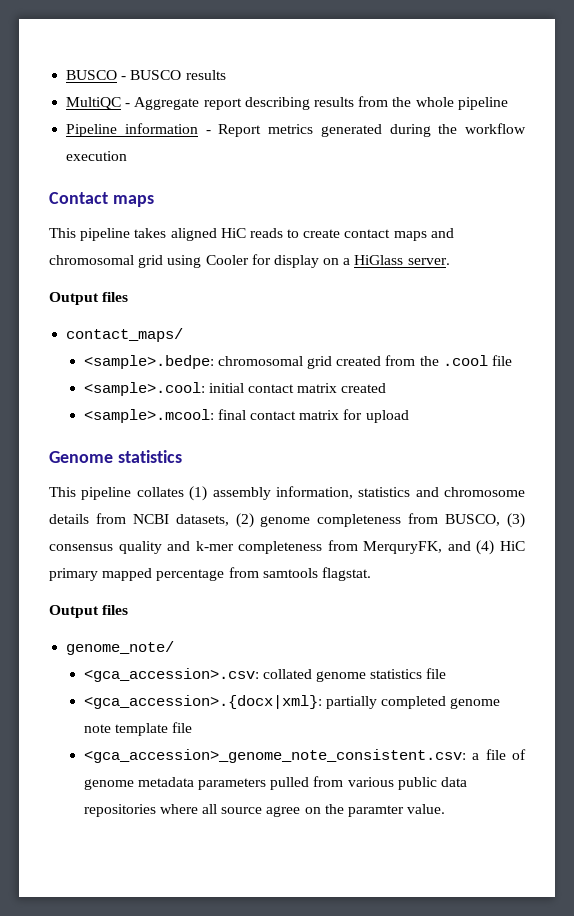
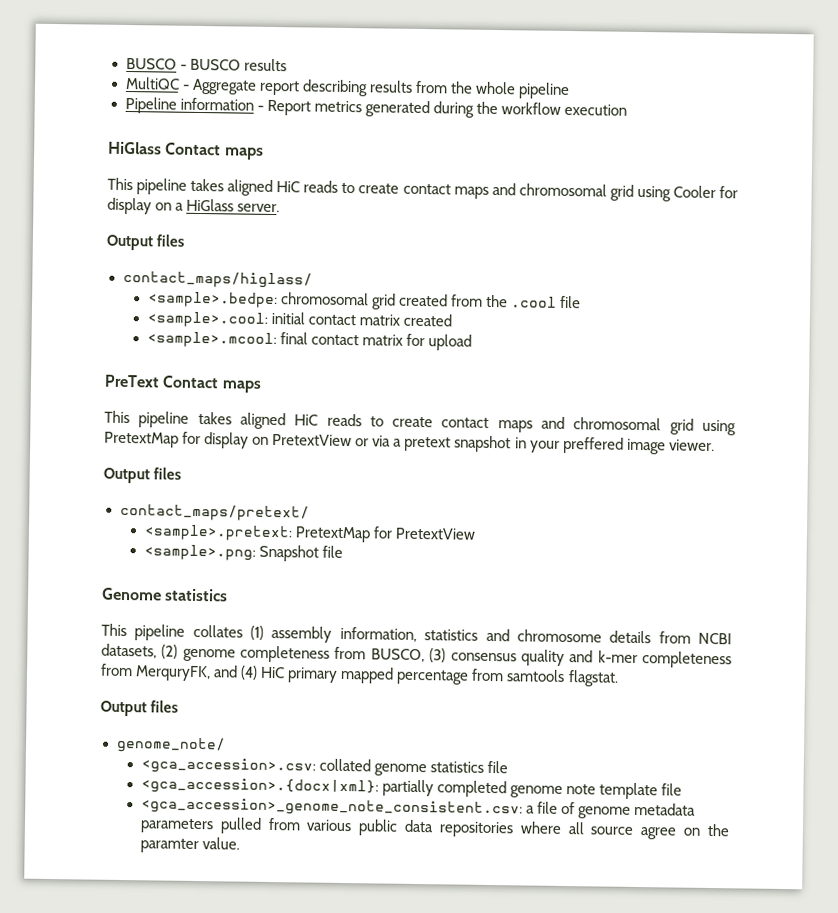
- Contact maps
+ HiGlass Contact maps
- contact_maps/
+ contact_maps/higlass/
+ PreText Contact maps
+ This pipeline takes aligned HiC reads to create contact maps and chromosomal grid using PretextMap for display on PretextView or via a pretext snapshot in your preffered image viewer.
+ Output files
+ contact_maps/pretext/
+ <sample>.pretext: PretextMap for PretextView
+ <sample>.png: Snapshot file

